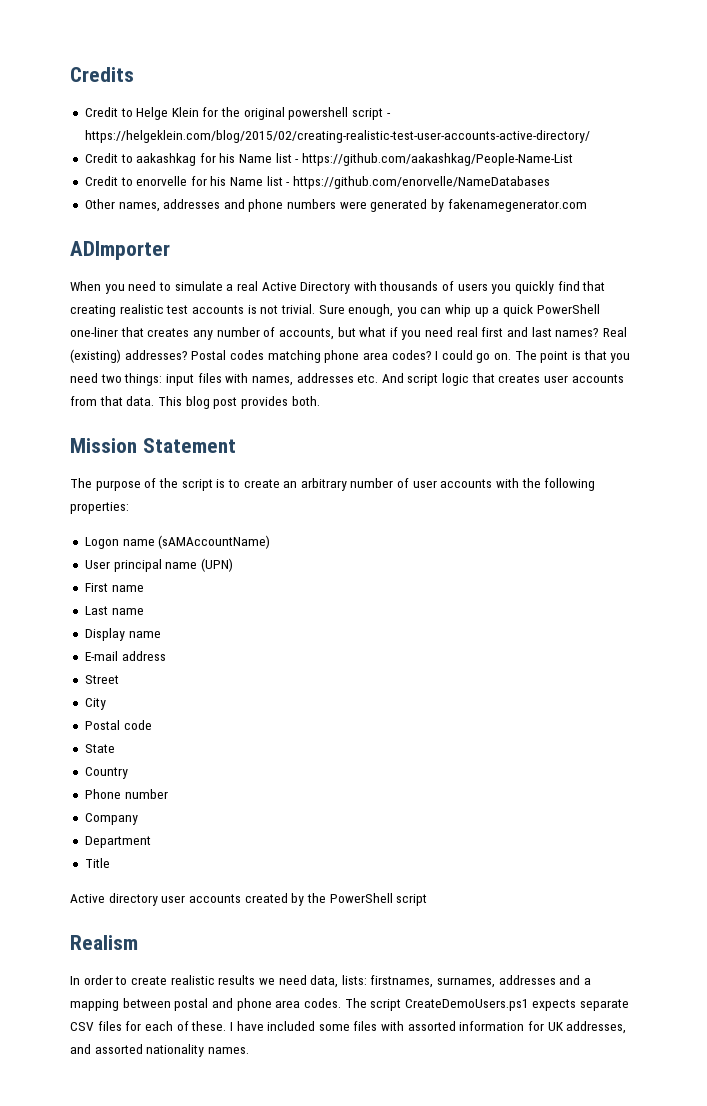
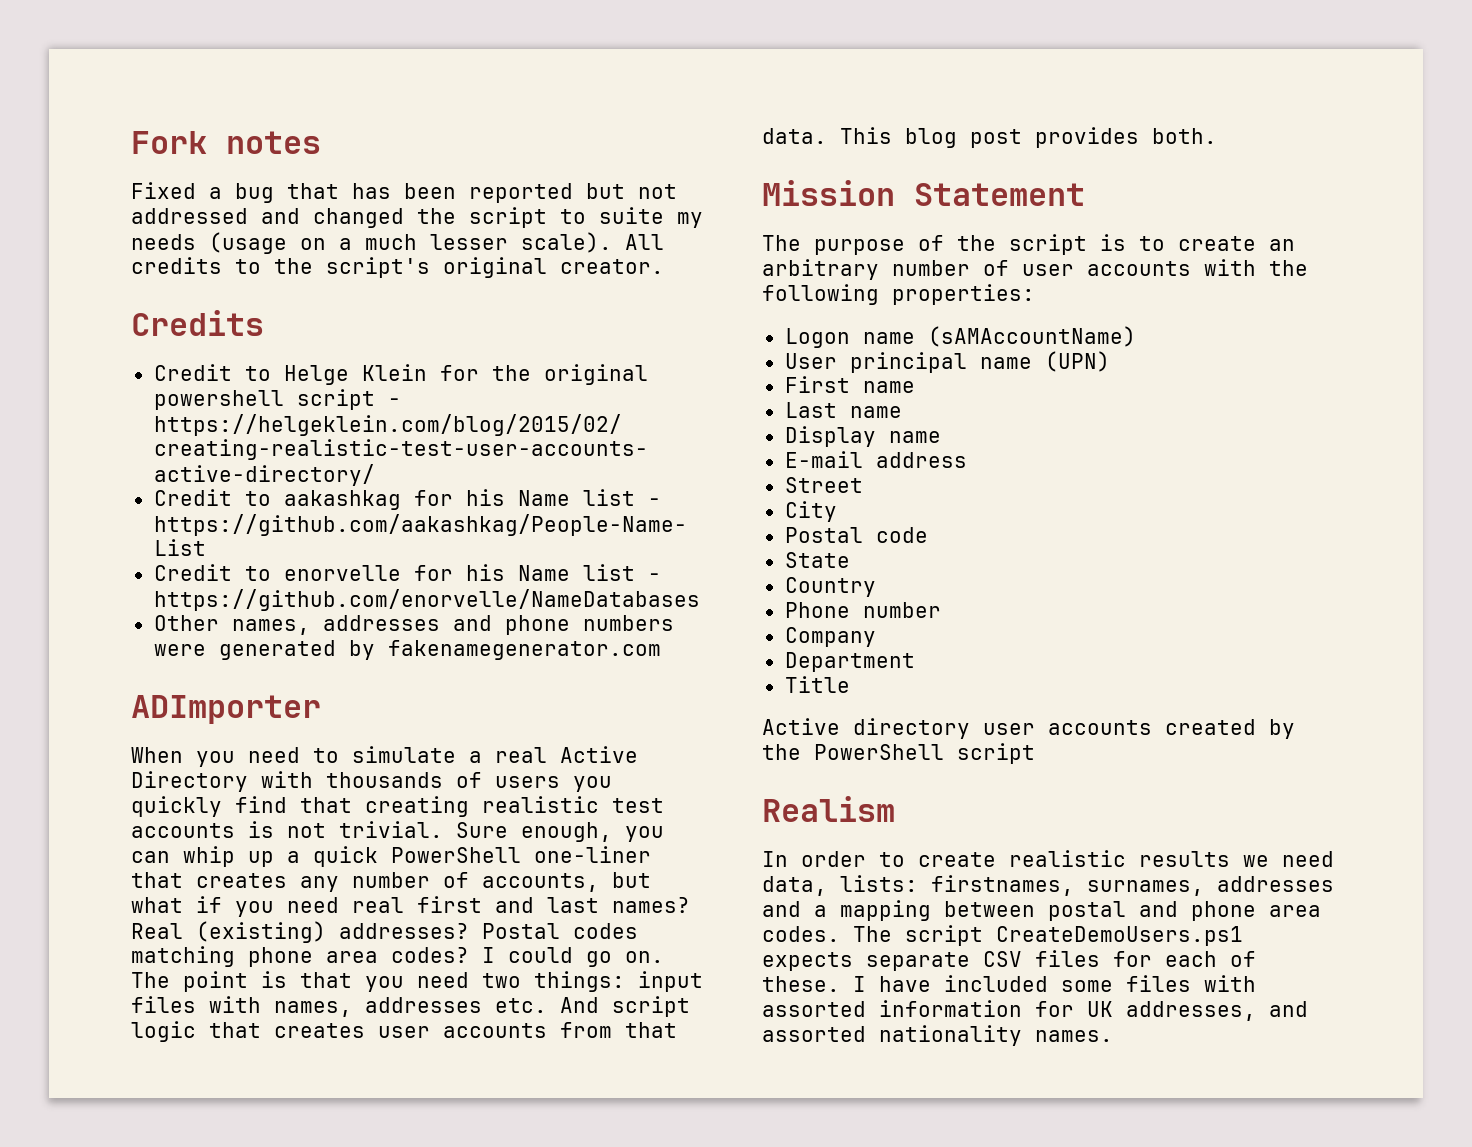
+ Fork notes
+ Fixed a bug that has been reported but not addressed and changed the script to suite my needs (usage on a much lesser scale). All credits to the script's original creator.

